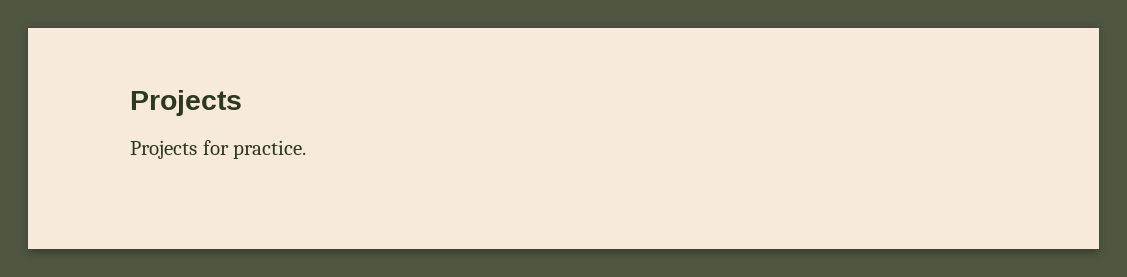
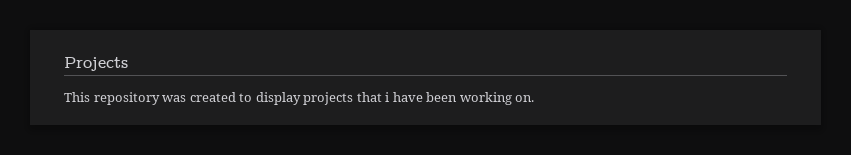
- Projects for practice.
+ This repository was created to display projects that i have been working on.

